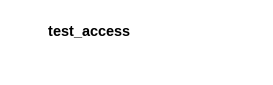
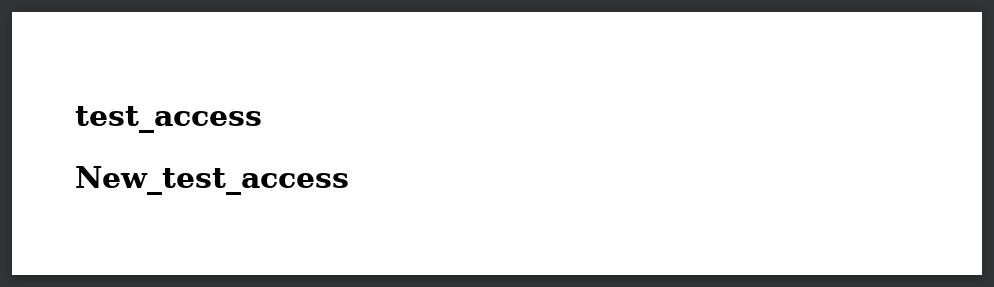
+ New_test_access

